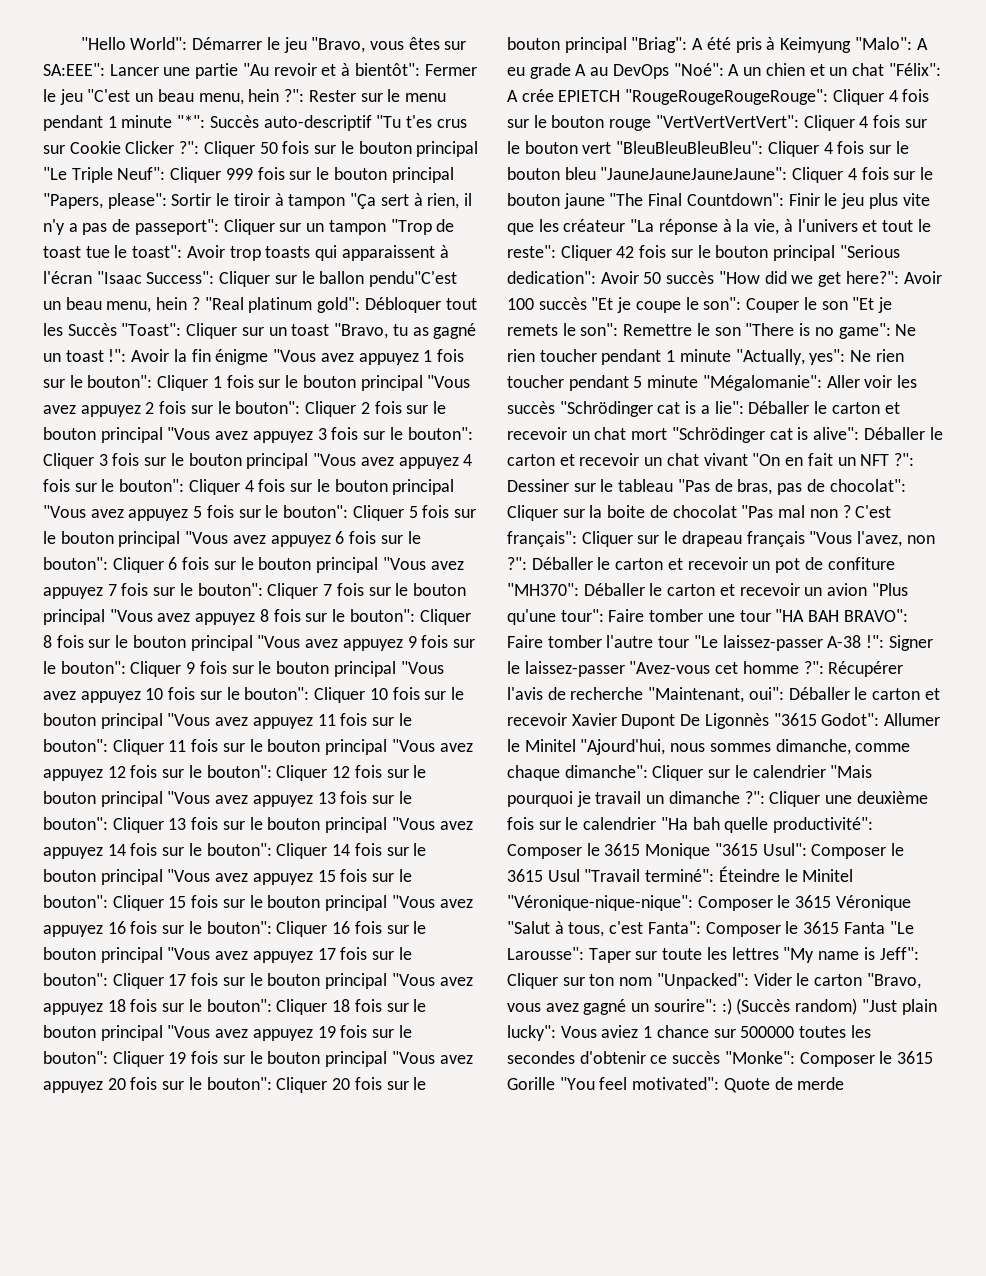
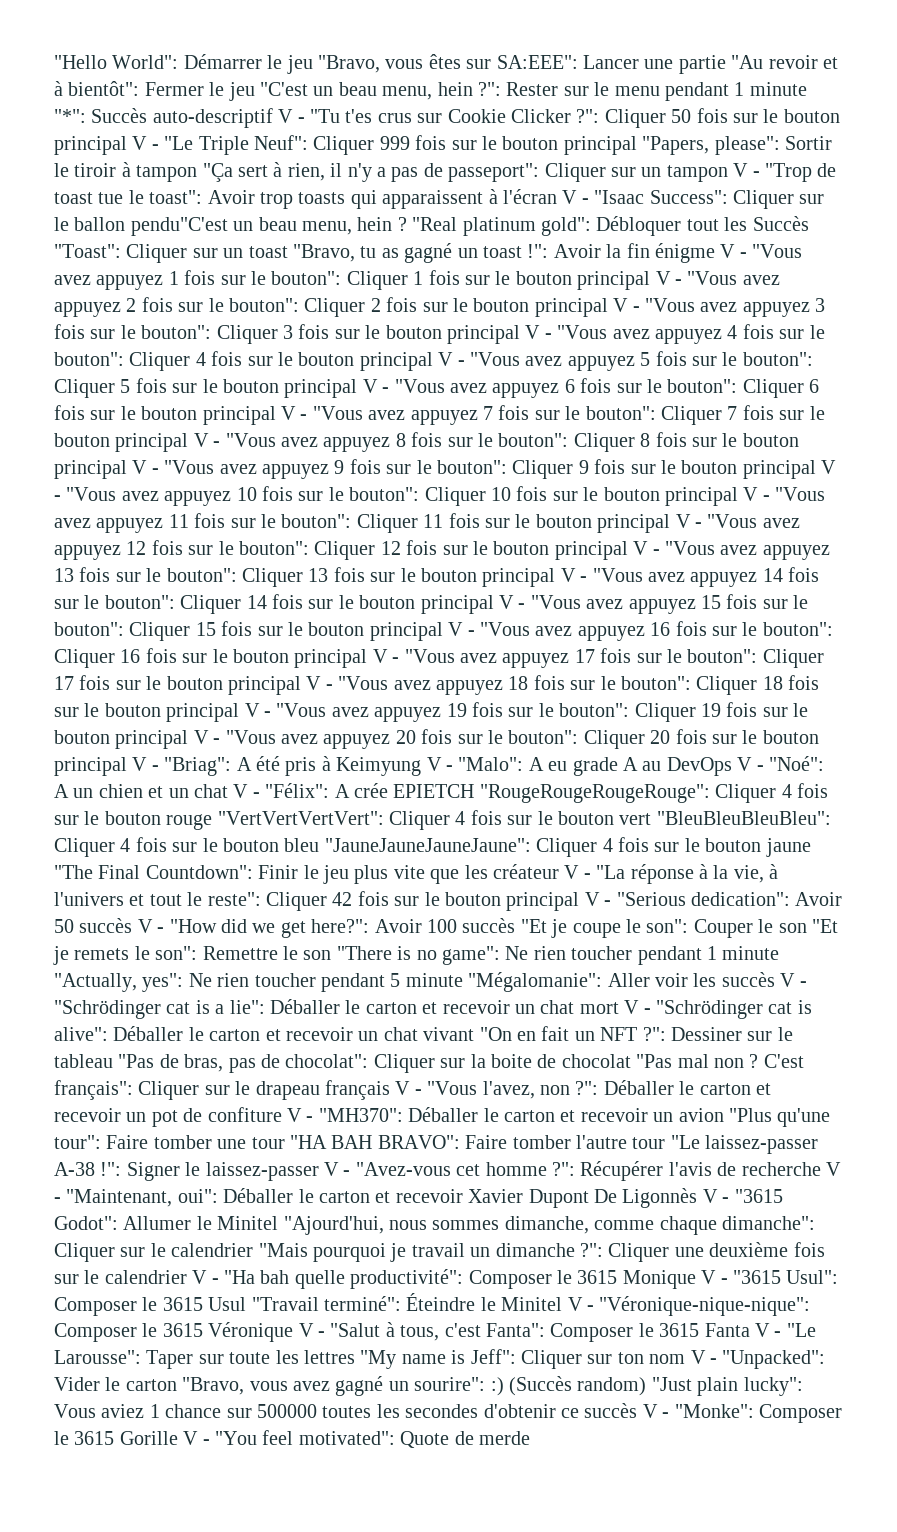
- Succès auto-descriptif "Tu t'es crus sur Cookie Clicker ?":
+ Succès auto-descriptif V - "Tu t'es crus sur Cookie Clicker ?":
- Cliquer 50 fois sur le bouton principal "Le Triple Neuf":
+ Cliquer 50 fois sur le bouton principal V - "Le Triple Neuf":
- Cliquer sur un tampon "Trop de toast tue le toast":
+ Cliquer sur un tampon V - "Trop de toast tue le toast":
- Avoir trop toasts qui apparaissent à l'écran "Isaac Success":
+ Avoir trop toasts qui apparaissent à l'écran V - "Isaac Success":
- Avoir la fin énigme "Vous avez appuyez 1 fois sur le bouton":
+ Avoir la fin énigme V - "Vous avez appuyez 1 fois sur le bouton":
- Cliquer 1 fois sur le bouton principal "Vous avez appuyez 2 fois sur le bouton":
+ Cliquer 1 fois sur le bouton principal V - "Vous avez appuyez 2 fois sur le bouton":
- Cliquer 2 fois sur le bouton principal "Vous avez appuyez 3 fois sur le bouton":
+ Cliquer 2 fois sur le bouton principal V - "Vous avez appuyez 3 fois sur le bouton":
- Cliquer 3 fois sur le bouton principal "Vous avez appuyez 4 fois sur le bouton":
+ Cliquer 3 fois sur le bouton principal V - "Vous avez appuyez 4 fois sur le bouton":
- Cliquer 4 fois sur le bouton principal "Vous avez appuyez 5 fois sur le bouton":
+ Cliquer 4 fois sur le bouton principal V - "Vous avez appuyez 5 fois sur le bouton":
- Cliquer 5 fois sur le bouton principal "Vous avez appuyez 6 fois sur le bouton":
+ Cliquer 5 fois sur le bouton principal V - "Vous avez appuyez 6 fois sur le bouton":
- Cliquer 6 fois sur le bouton principal "Vous avez appuyez 7 fois sur le bouton":
+ Cliquer 6 fois sur le bouton principal V - "Vous avez appuyez 7 fois sur le bouton":
- Cliquer 7 fois sur le bouton principal "Vous avez appuyez 8 fois sur le bouton":
+ Cliquer 7 fois sur le bouton principal V - "Vous avez appuyez 8 fois sur le bouton":
- Cliquer 8 fois sur le bouton principal "Vous avez appuyez 9 fois sur le bouton":
+ Cliquer 8 fois sur le bouton principal V - "Vous avez appuyez 9 fois sur le bouton":
- Cliquer 9 fois sur le bouton principal "Vous avez appuyez 10 fois sur le bouton":
+ Cliquer 9 fois sur le bouton principal V - "Vous avez appuyez 10 fois sur le bouton":
- Cliquer 10 fois sur le bouton principal "Vous avez appuyez 11 fois sur le bouton":
+ Cliquer 10 fois sur le bouton principal V - "Vous avez appuyez 11 fois sur le bouton":
- Cliquer 11 fois sur le bouton principal "Vous avez appuyez 12 fois sur le bouton":
+ Cliquer 11 fois sur le bouton principal V - "Vous avez appuyez 12 fois sur le bouton":
- Cliquer 12 fois sur le bouton principal "Vous avez appuyez 13 fois sur le bouton":
+ Cliquer 12 fois sur le bouton principal V - "Vous avez appuyez 13 fois sur le bouton":
- Cliquer 13 fois sur le bouton principal "Vous avez appuyez 14 fois sur le bouton":
+ Cliquer 13 fois sur le bouton principal V - "Vous avez appuyez 14 fois sur le bouton":
- Cliquer 14 fois sur le bouton principal "Vous avez appuyez 15 fois sur le bouton":
+ Cliquer 14 fois sur le bouton principal V - "Vous avez appuyez 15 fois sur le bouton":
- Cliquer 15 fois sur le bouton principal "Vous avez appuyez 16 fois sur le bouton":
+ Cliquer 15 fois sur le bouton principal V - "Vous avez appuyez 16 fois sur le bouton":
- Cliquer 16 fois sur le bouton principal "Vous avez appuyez 17 fois sur le bouton":
+ Cliquer 16 fois sur le bouton principal V - "Vous avez appuyez 17 fois sur le bouton":
- Cliquer 17 fois sur le bouton principal "Vous avez appuyez 18 fois sur le bouton":
+ Cliquer 17 fois sur le bouton principal V - "Vous avez appuyez 18 fois sur le bouton":
- Cliquer 18 fois sur le bouton principal "Vous avez appuyez 19 fois sur le bouton":
+ Cliquer 18 fois sur le bouton principal V - "Vous avez appuyez 19 fois sur le bouton":
- Cliquer 19 fois sur le bouton principal "Vous avez appuyez 20 fois sur le bouton":
+ Cliquer 19 fois sur le bouton principal V - "Vous avez appuyez 20 fois sur le bouton":
- Cliquer 20 fois sur le bouton principal "Briag":
+ Cliquer 20 fois sur le bouton principal V - "Briag":
- A été pris à Keimyung "Malo":
+ A été pris à Keimyung V - "Malo":
- A eu grade A au DevOps "Noé":
+ A eu grade A au DevOps V - "Noé":
- A un chien et un chat "Félix":
+ A un chien et un chat V - "Félix":
- Finir le jeu plus vite que les créateur "La réponse à la vie, à l'univers et tout le reste":
+ Finir le jeu plus vite que les créateur V - "La réponse à la vie, à l'univers et tout le reste":
- Cliquer 42 fois sur le bouton principal "Serious dedication":
+ Cliquer 42 fois sur le bouton principal V - "Serious dedication":
- Avoir 50 succès "How did we get here?":
+ Avoir 50 succès V - "How did we get here?":
- Aller voir les succès "Schrödinger cat is a lie":
+ Aller voir les succès V - "Schrödinger cat is a lie":
- Déballer le carton et recevoir un chat mort "Schrödinger cat is alive":
+ Déballer le carton et recevoir un chat mort V - "Schrödinger cat is alive":
- Cliquer sur le drapeau français "Vous l'avez, non ?":
+ Cliquer sur le drapeau français V - "Vous l'avez, non ?":
- Déballer le carton et recevoir un pot de confiture "MH370":
+ Déballer le carton et recevoir un pot de confiture V - "MH370":
- Signer le laissez-passer "Avez-vous cet homme ?":
+ Signer le laissez-passer V - "Avez-vous cet homme ?":
- Récupérer l'avis de recherche "Maintenant, oui":
+ Récupérer l'avis de recherche V - "Maintenant, oui":
- Déballer le carton et recevoir Xavier Dupont De Ligonnès "3615 Godot":
+ Déballer le carton et recevoir Xavier Dupont De Ligonnès V - "3615 Godot":
- Cliquer une deuxième fois sur le calendrier "Ha bah quelle productivité":
+ Cliquer une deuxième fois sur le calendrier V - "Ha bah quelle productivité":
- Composer le 3615 Monique "3615 Usul":
+ Composer le 3615 Monique V - "3615 Usul":
- Éteindre le Minitel "Véronique-nique-nique":
+ Éteindre le Minitel V - "Véronique-nique-nique":
- Composer le 3615 Véronique "Salut à tous, c'est Fanta":
+ Composer le 3615 Véronique V - "Salut à tous, c'est Fanta":
- Composer le 3615 Fanta "Le Larousse":
+ Composer le 3615 Fanta V - "Le Larousse":
- Cliquer sur ton nom "Unpacked":
+ Cliquer sur ton nom V - "Unpacked":
- Vous aviez 1 chance sur 500000 toutes les secondes d'obtenir ce succès "Monke":
+ Vous aviez 1 chance sur 500000 toutes les secondes d'obtenir ce succès V - "Monke":
- Composer le 3615 Gorille "You feel motivated":
+ Composer le 3615 Gorille V - "You feel motivated":

